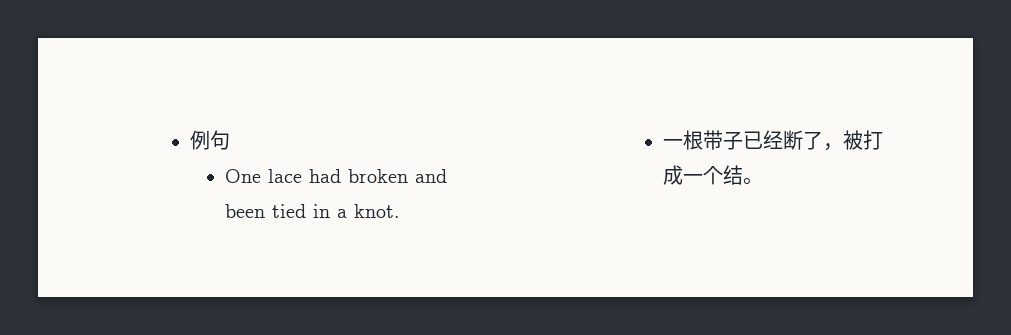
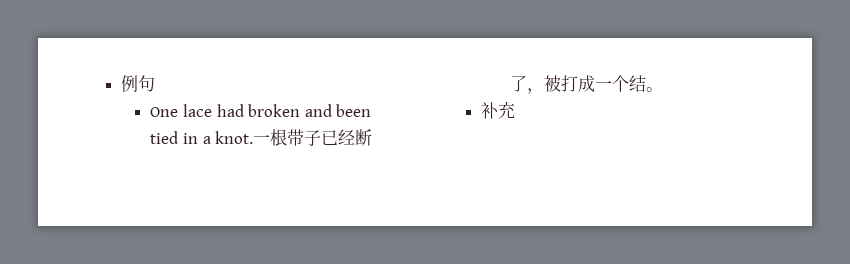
- One lace had broken and been tied in a knot.
- 一根带子已经断了，被打成一个结。
+ One lace had broken and been tied in a knot.一根带子已经断了，被打成一个结。
+ 补充

